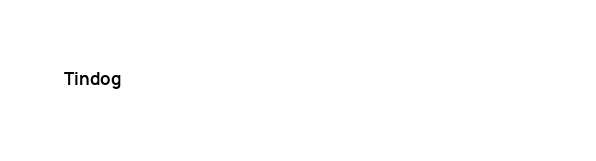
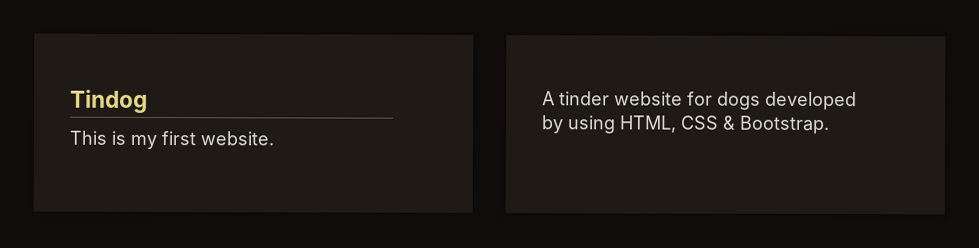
+ This is my first website.
+ A tinder website for dogs developed by using HTML, CSS & Bootstrap.

